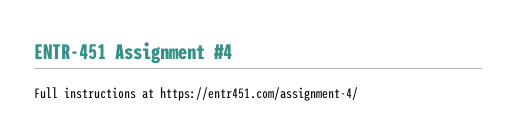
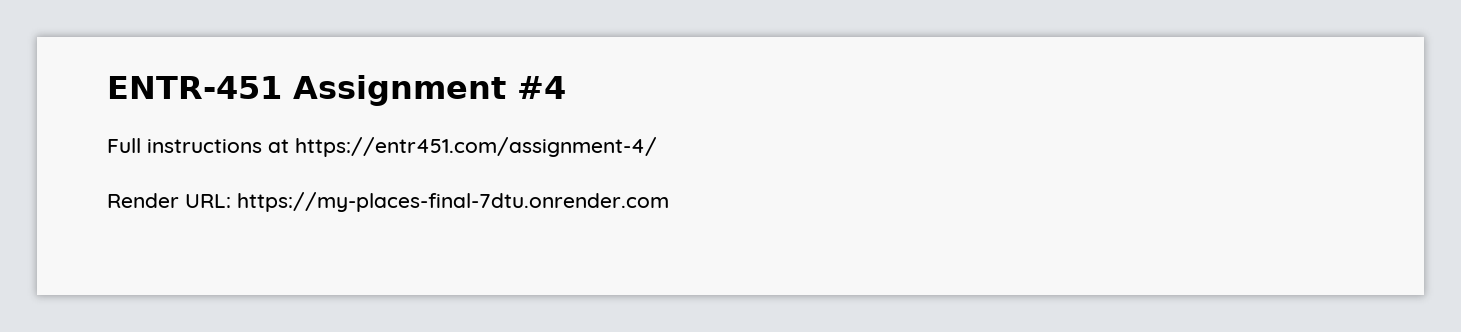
+ Render URL: https://my-places-final-7dtu.onrender.com

